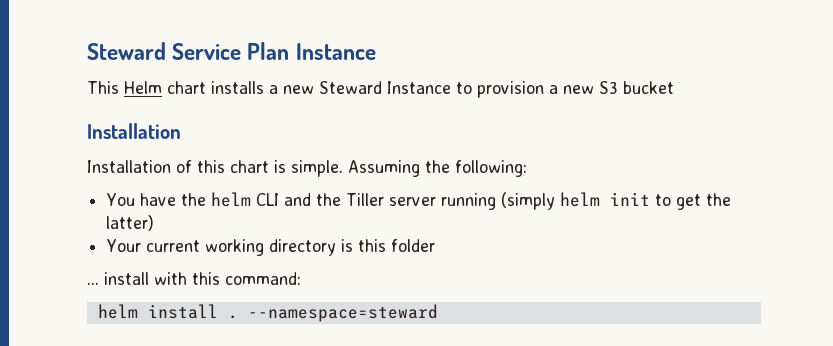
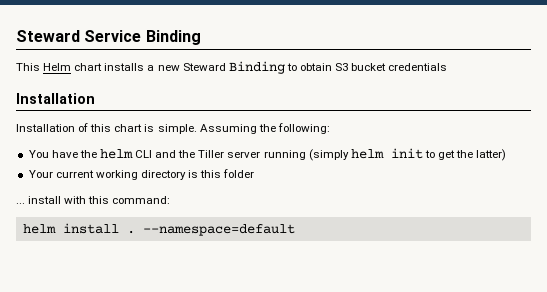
- Steward Service Plan Instance
+ Steward Service Binding
- This Helm chart installs a new Steward Instance to provision a new S3 bucket
+ This Helm chart installs a new Steward Binding to obtain S3 bucket credentials
- --namespace=steward
+ --namespace=default

